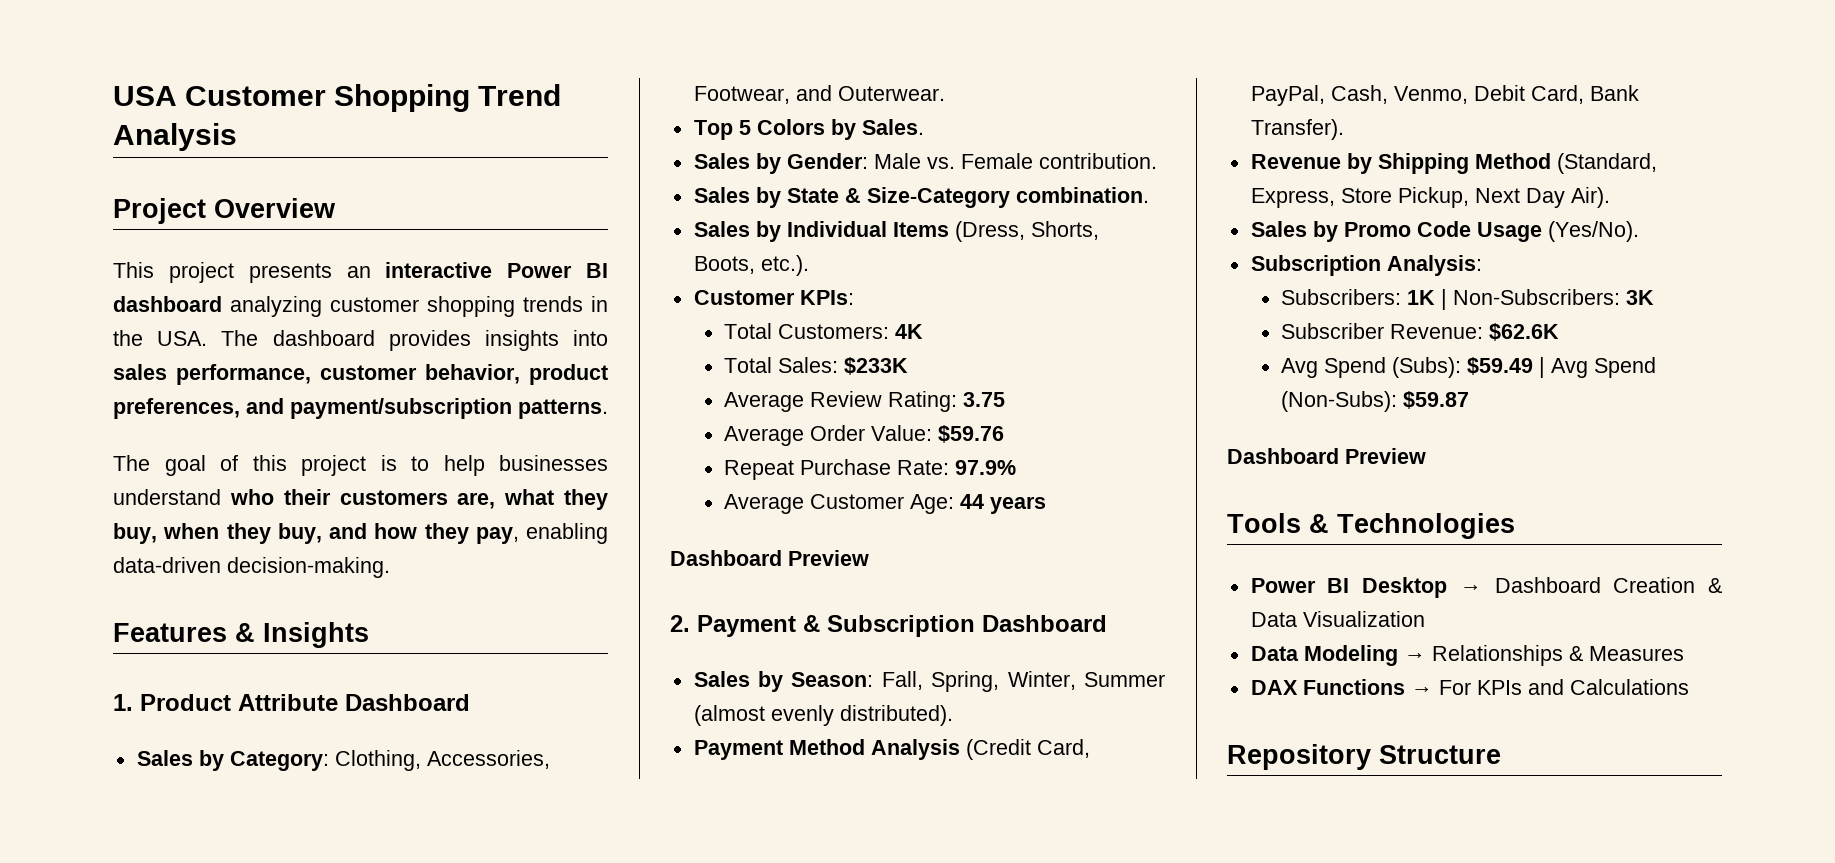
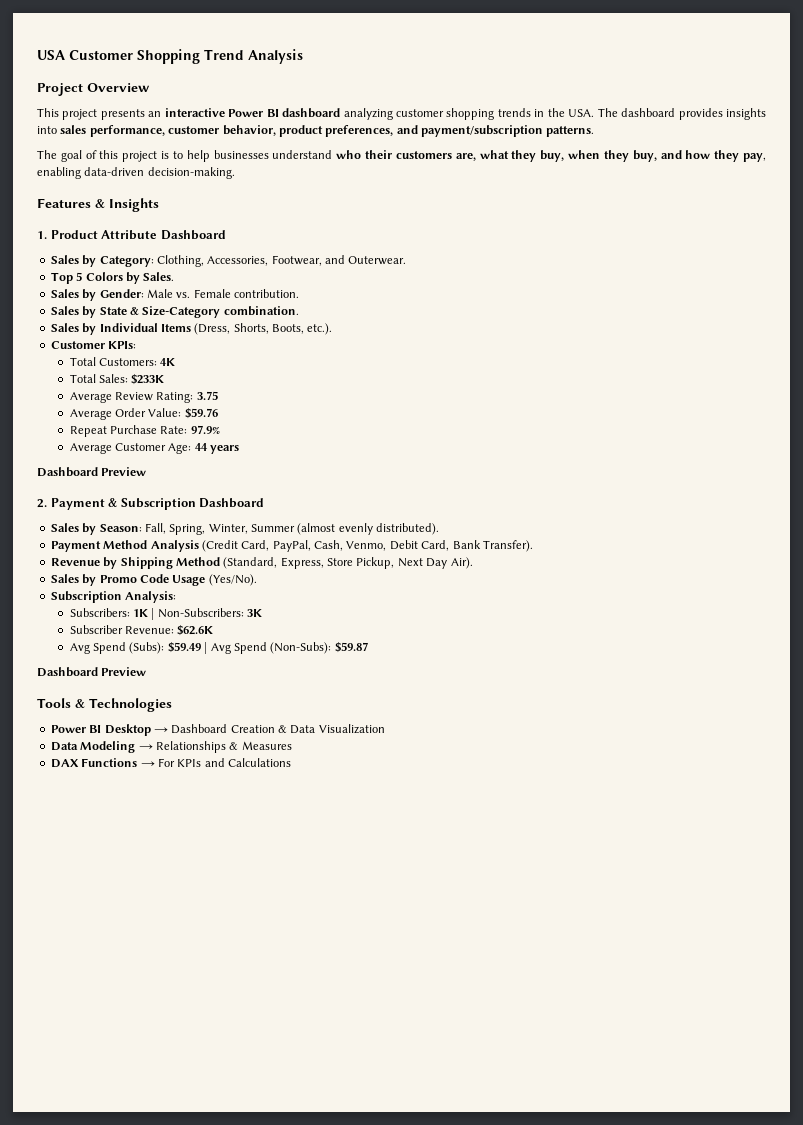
- Repository Structure

